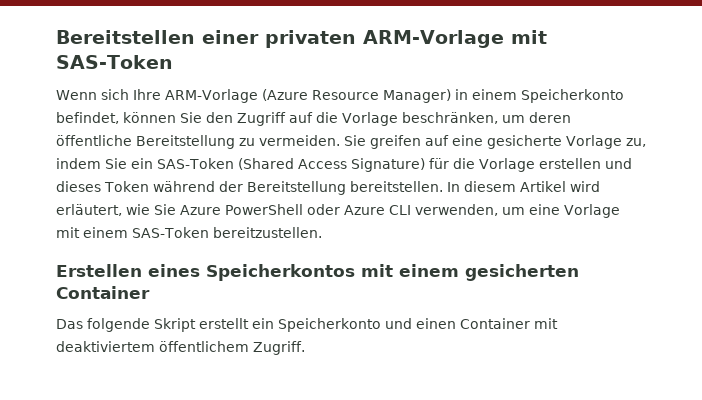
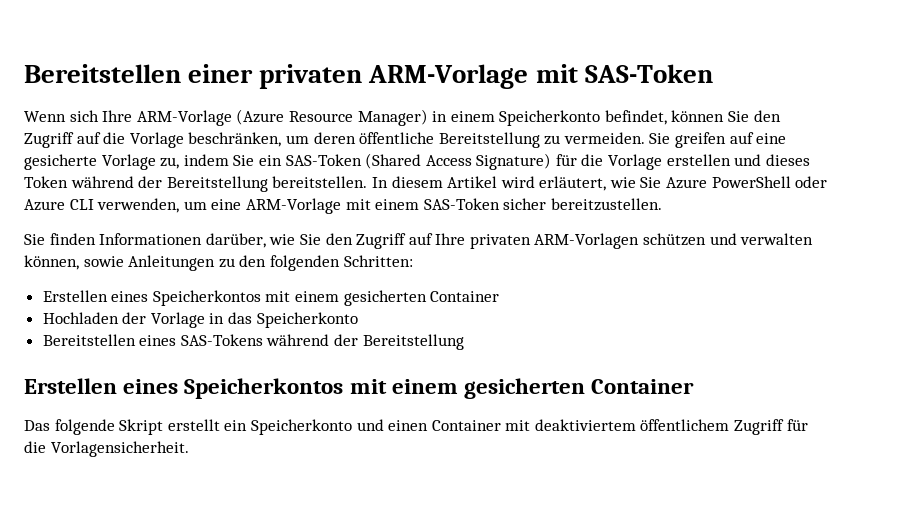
- In diesem Artikel wird erläutert, wie Sie Azure PowerShell oder Azure CLI verwenden, um eine Vorlage mit einem SAS-Token bereitzustellen.
+ In diesem Artikel wird erläutert, wie Sie Azure PowerShell oder Azure CLI verwenden, um eine ARM-Vorlage mit einem SAS-Token sicher bereitzustellen.
+ Sie finden Informationen darüber, wie Sie den Zugriff auf Ihre privaten ARM-Vorlagen schützen und verwalten können, sowie Anleitungen zu den folgenden Schritten:
+ Erstellen eines Speicherkontos mit einem gesicherten Container
+ Hochladen der Vorlage in das Speicherkonto
+ Bereitstellen eines SAS-Tokens während der Bereitstellung
- Das folgende Skript erstellt ein Speicherkonto und einen Container mit deaktiviertem öffentlichem Zugriff.
+ Das folgende Skript erstellt ein Speicherkonto und einen Container mit deaktiviertem öffentlichem Zugriff für die Vorlagensicherheit.

